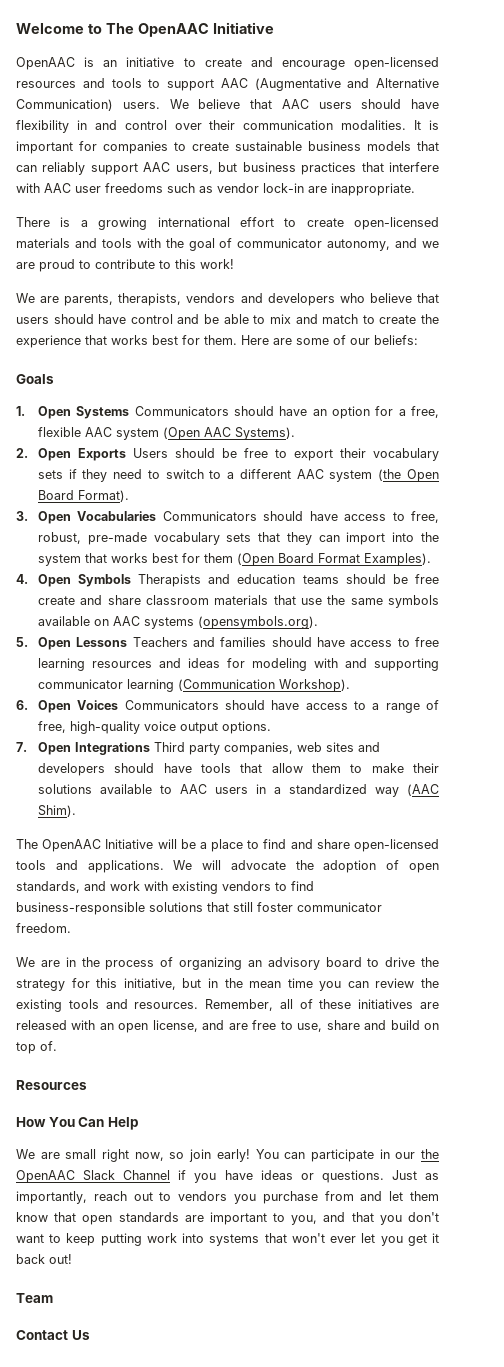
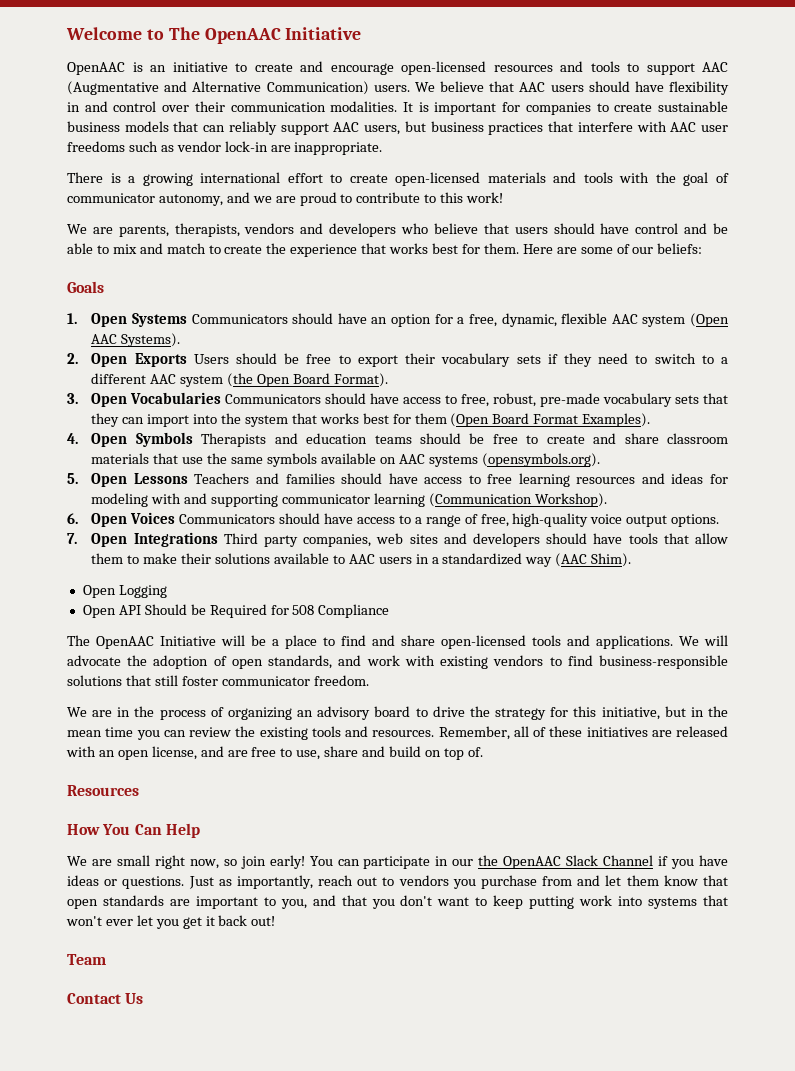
- 1. Open Systems Communicators should have an option for a free, flexible AAC system (Open AAC Systems).
+ 1. Open Systems Communicators should have an option for a free, dynamic, flexible AAC system (Open AAC Systems).
- 4. Open Symbols Therapists and education teams should be free create and share classroom materials that use the same symbols available on AAC systems (opensymbols.org).
+ 4. Open Symbols Therapists and education teams should be free to create and share classroom materials that use the same symbols available on AAC systems (opensymbols.org).
+ Open Logging
+ Open API Should be Required for 508 Compliance

